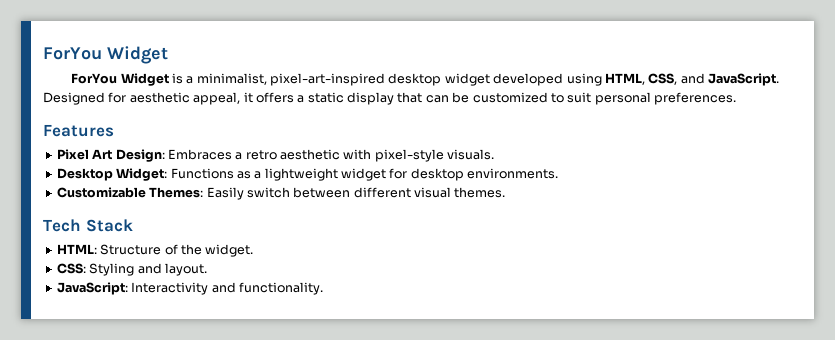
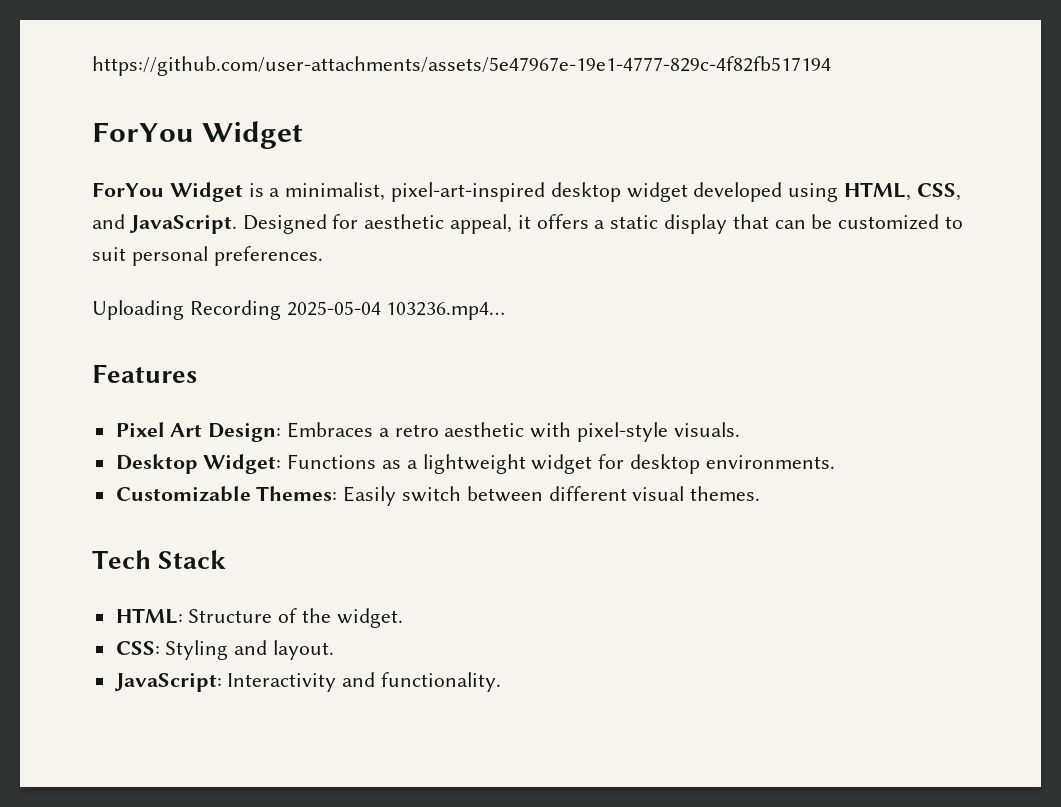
+ https://github.com/user-attachments/assets/5e47967e-19e1-4777-829c-4f82fb517194
+ Uploading Recording 2025-05-04 103236.mp4…

